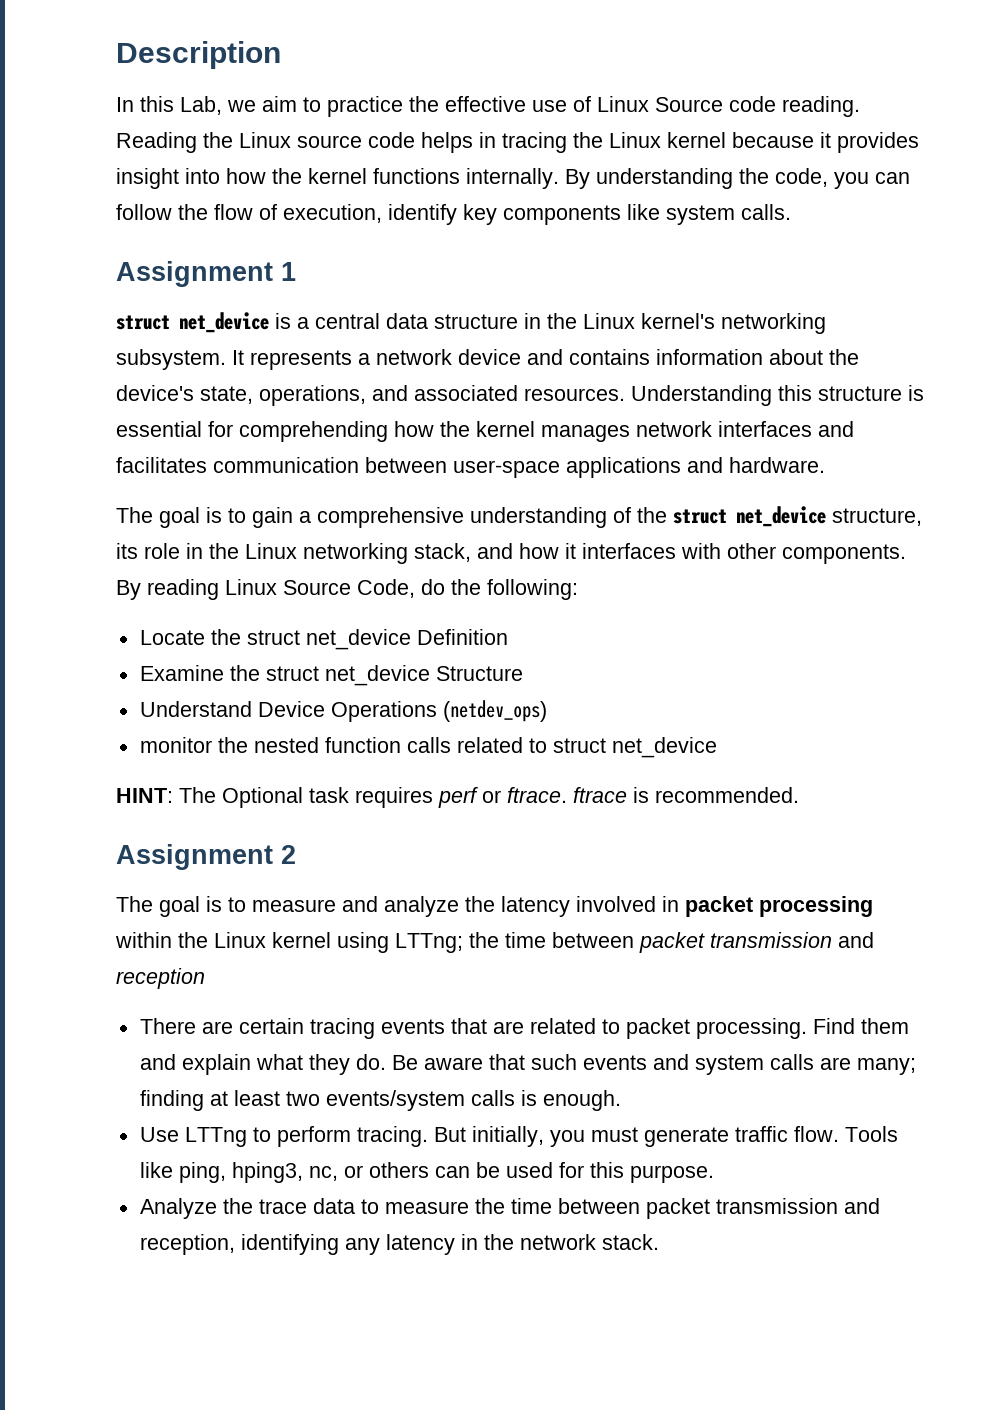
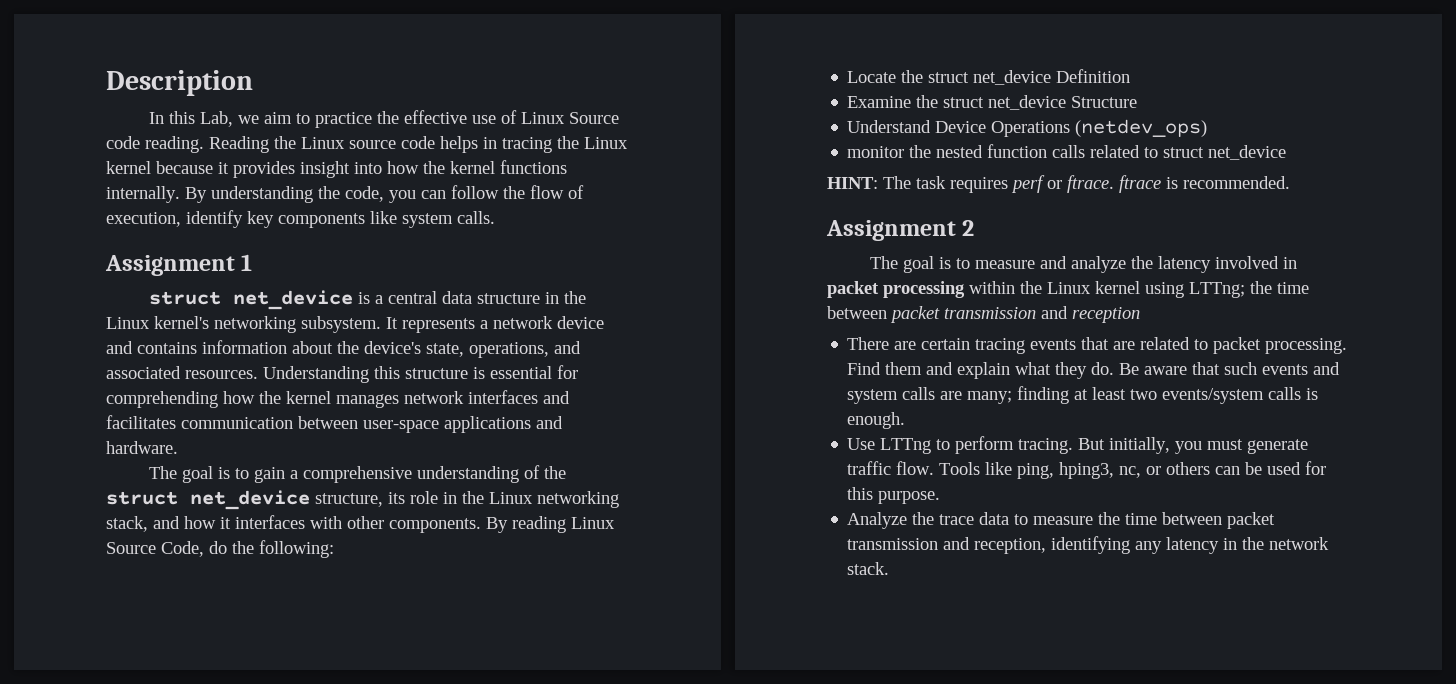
- HINT: The Optional task requires perf or ftrace. ftrace is recommended.
+ HINT: The task requires perf or ftrace. ftrace is recommended.

